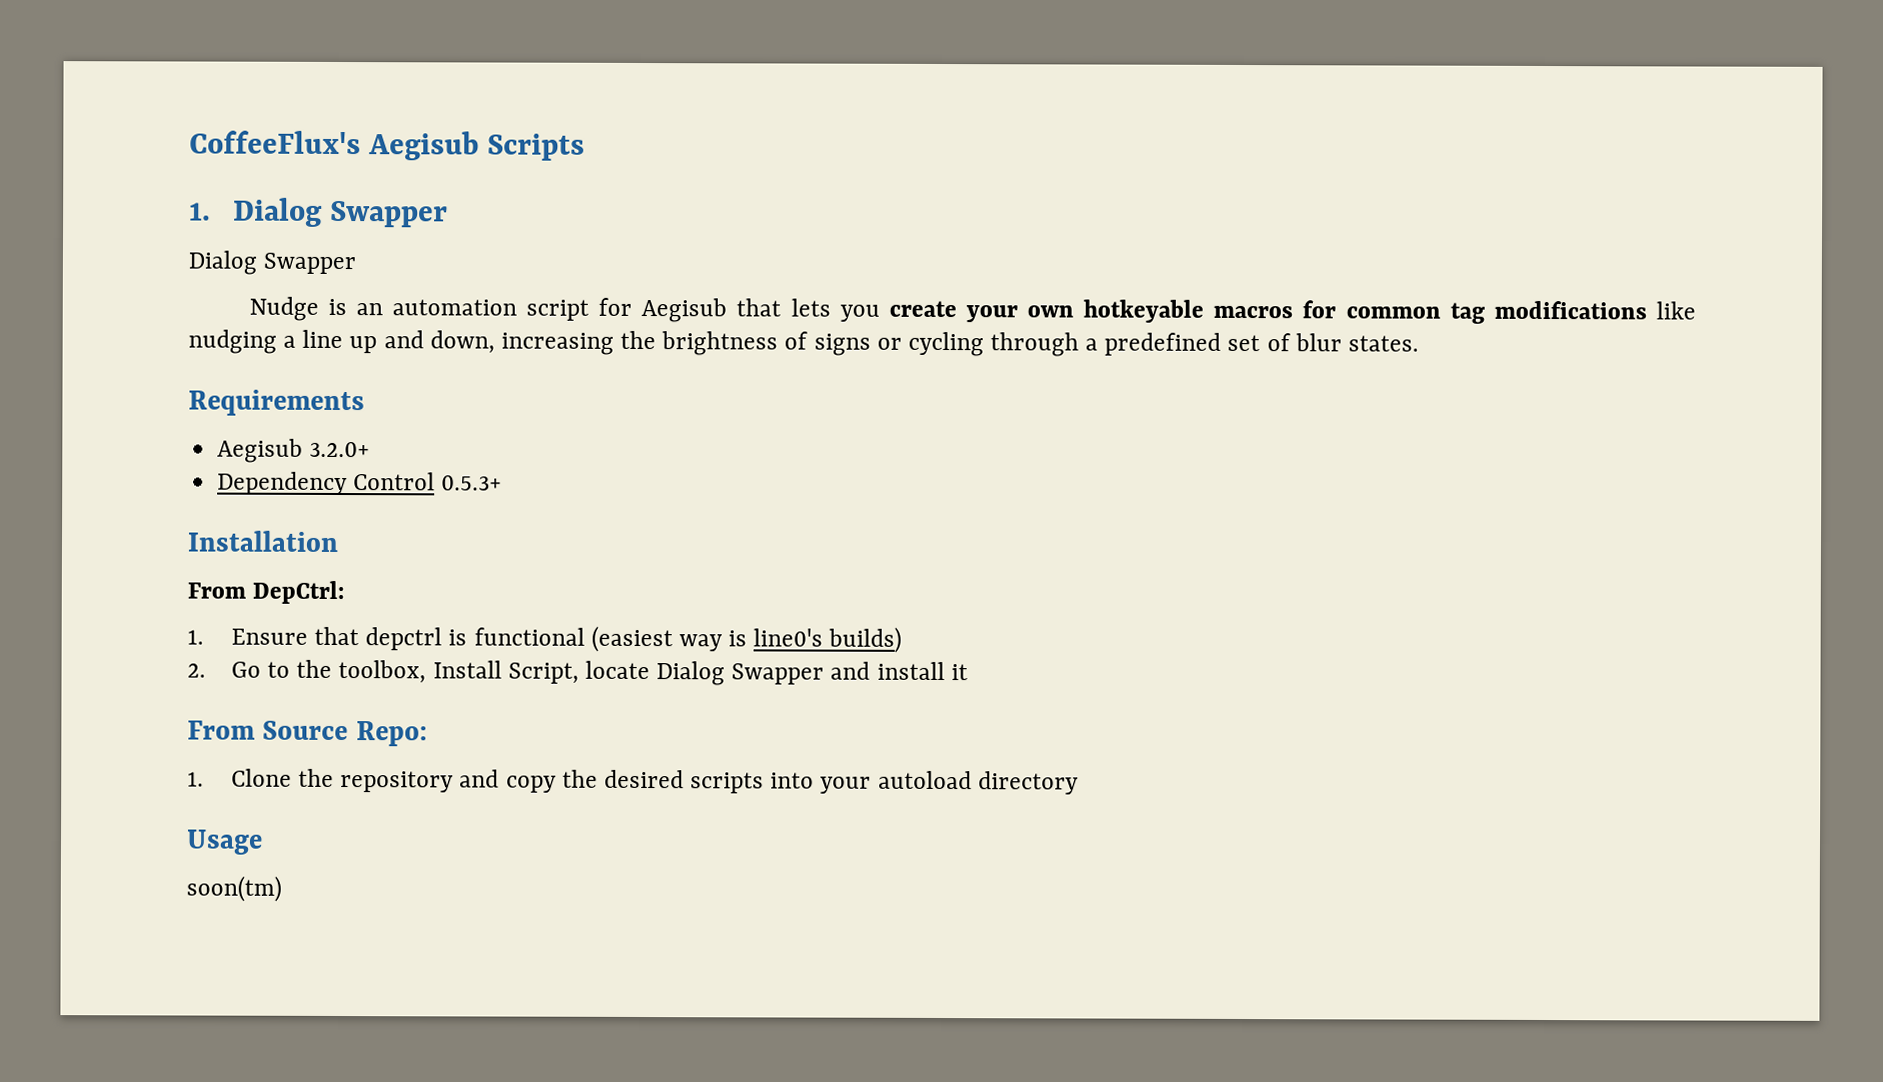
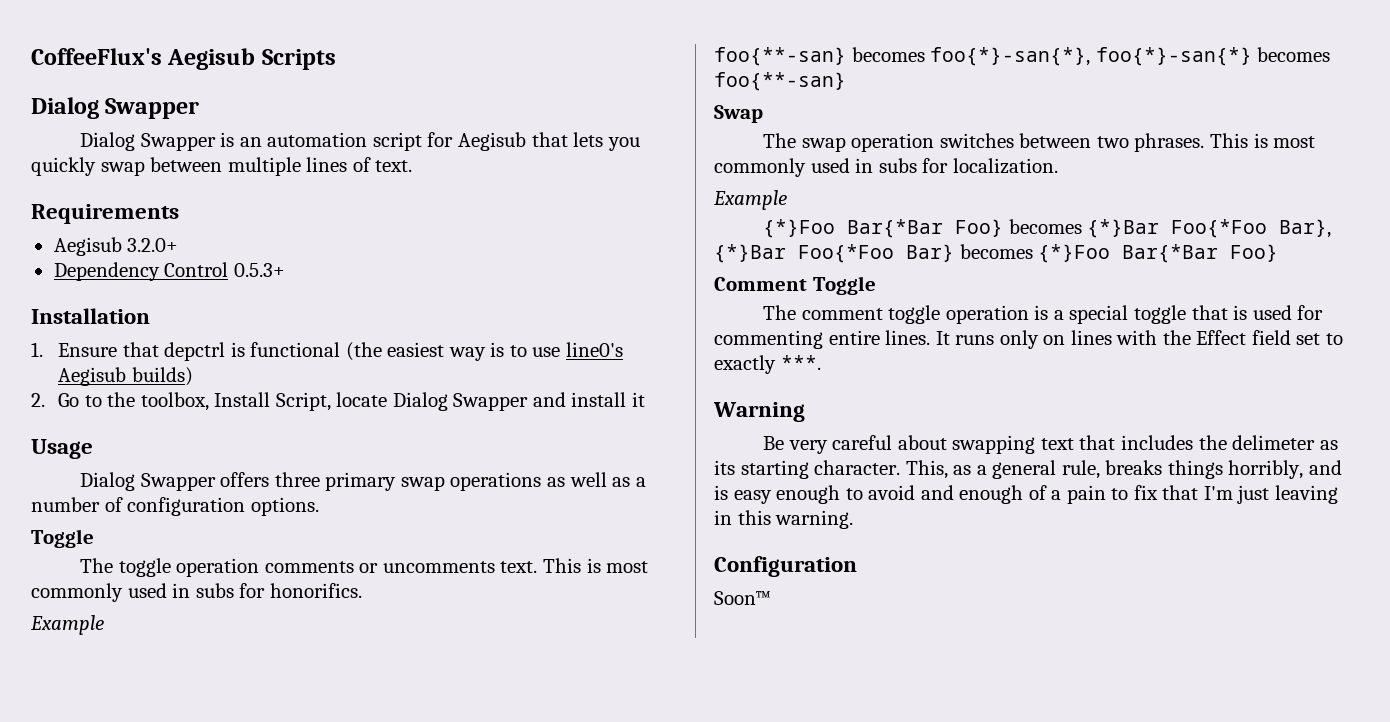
  CoffeeFlux's Aegisub Scripts
- 1. Dialog Swapper
  Dialog Swapper
- Nudge is an automation script for Aegisub that lets you create your own hotkeyable macros for common tag modifications like nudging a line up and down, increasing the brightness of signs or cycling through a predefined set of blur states.
+ Dialog Swapper is an automation script for Aegisub that lets you quickly swap between multiple lines of text.
- From DepCtrl:
- 1. Ensure that depctrl is functional (easiest way is line0's builds)
+ 1. Ensure that depctrl is functional (the easiest way is to use line0's Aegisub builds)
- From Source Repo:
- 1. Clone the repository and copy the desired scripts into your autoload directory
  Usage
- soon(tm)
+ Dialog Swapper offers three primary swap operations as well as a number of configuration options.
+ Toggle
+ The toggle operation comments or uncomments text. This is most commonly used in subs for honorifics.
+ Example
+ foo{**-san} becomes foo{*}-san{*}, foo{*}-san{*} becomes foo{**-san}
+ Swap
+ The swap operation switches between two phrases. This is most commonly used in subs for localization.
+ Example
+ {*}Foo Bar{*Bar Foo} becomes {*}Bar Foo{*Foo Bar}, {*}Bar Foo{*Foo Bar} becomes {*}Foo Bar{*Bar Foo}
+ Comment Toggle
+ The comment toggle operation is a special toggle that is used for commenting entire lines. It runs only on lines with the Effect field set to exactly ***.
+ Warning
+ Be very careful about swapping text that includes the delimeter as its starting character. This, as a general rule, breaks things horribly, and is easy enough to avoid and enough of a pain to fix that I'm just leaving in this warning.
+ Configuration
+ Soon™

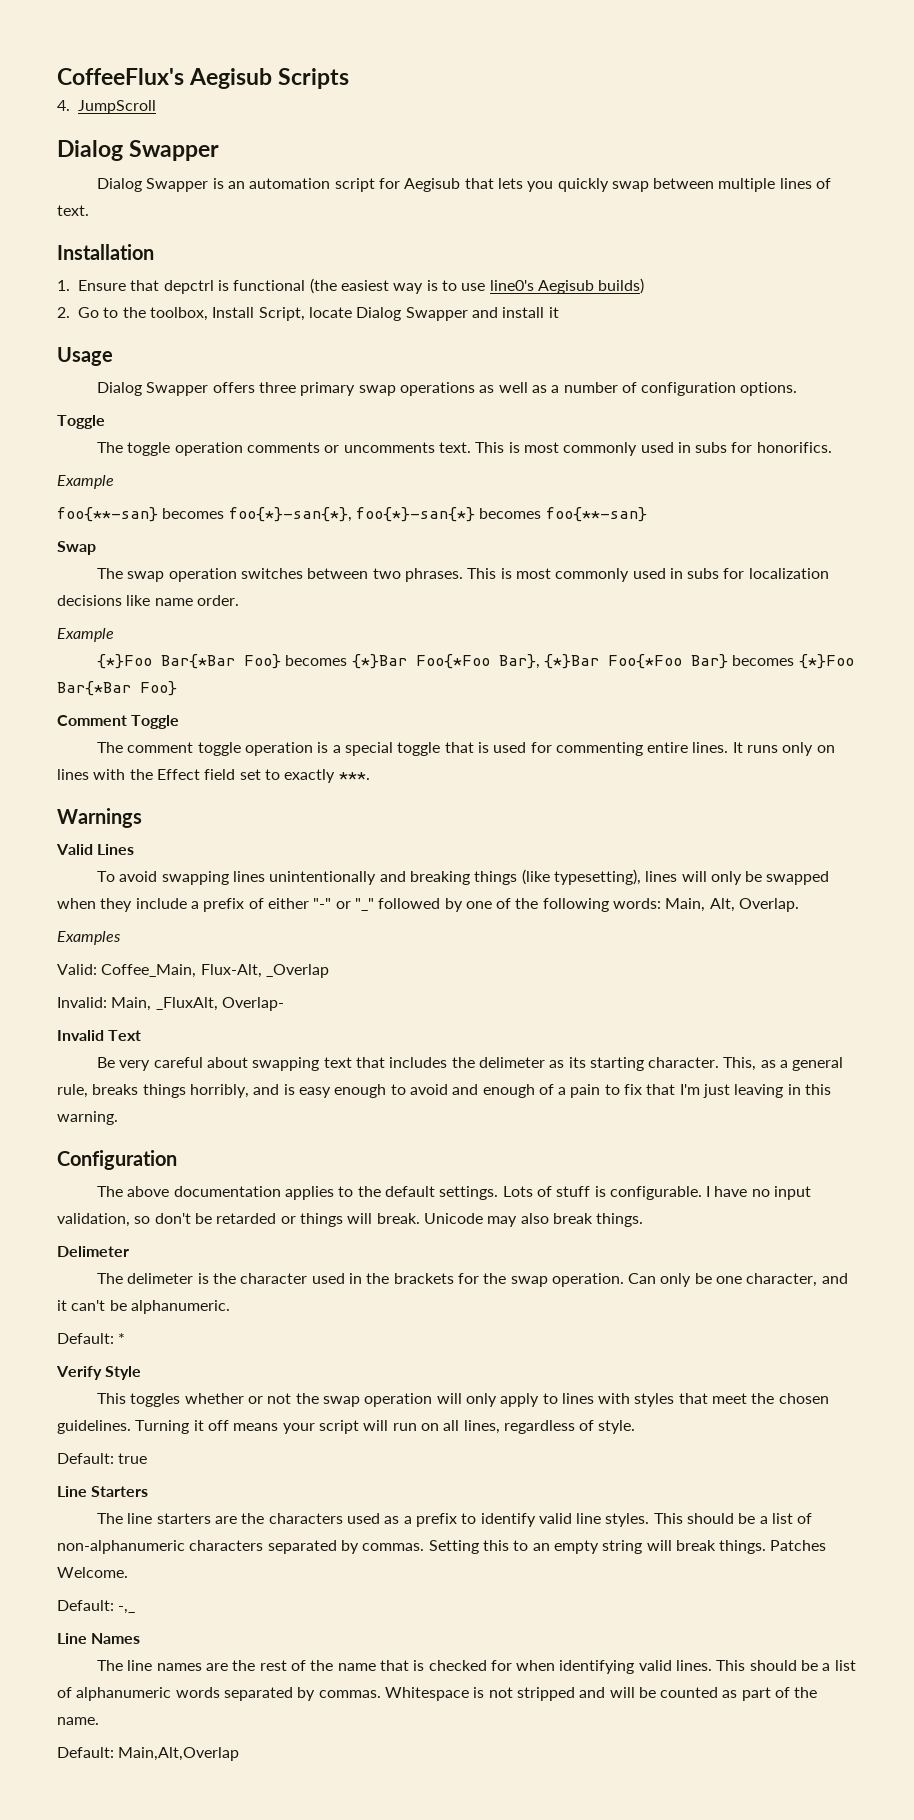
+ 4. JumpScroll
- Requirements
- Aegisub 3.2.0+
- Dependency Control 0.5.3+
- This is most commonly used in subs for localization.
+ This is most commonly used in subs for localization decisions like name order.
- Warning
+ Warnings
+ Valid Lines
+ To avoid swapping lines unintentionally and breaking things (like typesetting), lines will only be swapped when they include a prefix of either "-" or "_" followed by one of the following words: Main, Alt, Overlap.
+ Examples
+ Valid: Coffee_Main, Flux-Alt, _Overlap
+ Invalid: Main, _FluxAlt, Overlap-
+ Invalid Text
- Soon™
+ The above documentation applies to the default settings. Lots of stuff is configurable. I have no input validation, so don't be retarded or things will break. Unicode may also break things.
+ Delimeter
+ The delimeter is the character used in the brackets for the swap operation. Can only be one character, and it can't be alphanumeric.
+ Default: *
+ Verify Style
+ This toggles whether or not the swap operation will only apply to lines with styles that meet the chosen guidelines. Turning it off means your script will run on all lines, regardless of style.
+ Default: true
+ Line Starters
+ The line starters are the characters used as a prefix to identify valid line styles. This should be a list of non-alphanumeric characters separated by commas. Setting this to an empty string will break things. Patches Welcome.
+ Default: -,_
+ Line Names
+ The line names are the rest of the name that is checked for when identifying valid lines. This should be a list of alphanumeric words separated by commas. Whitespace is not stripped and will be counted as part of the name.
+ Default: Main,Alt,Overlap

